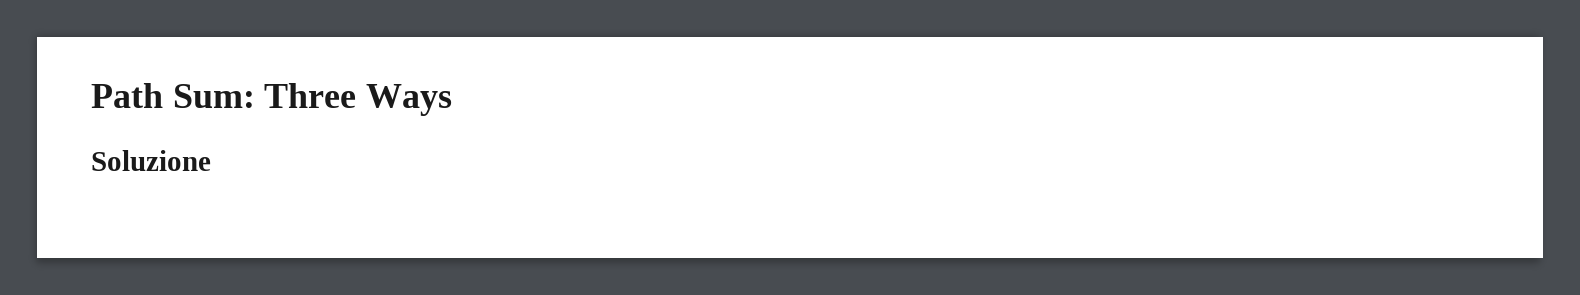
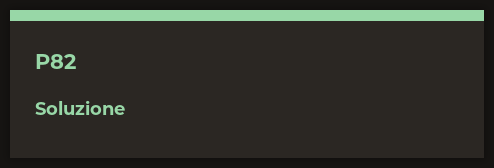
- Path Sum: Three Ways
+ P82

